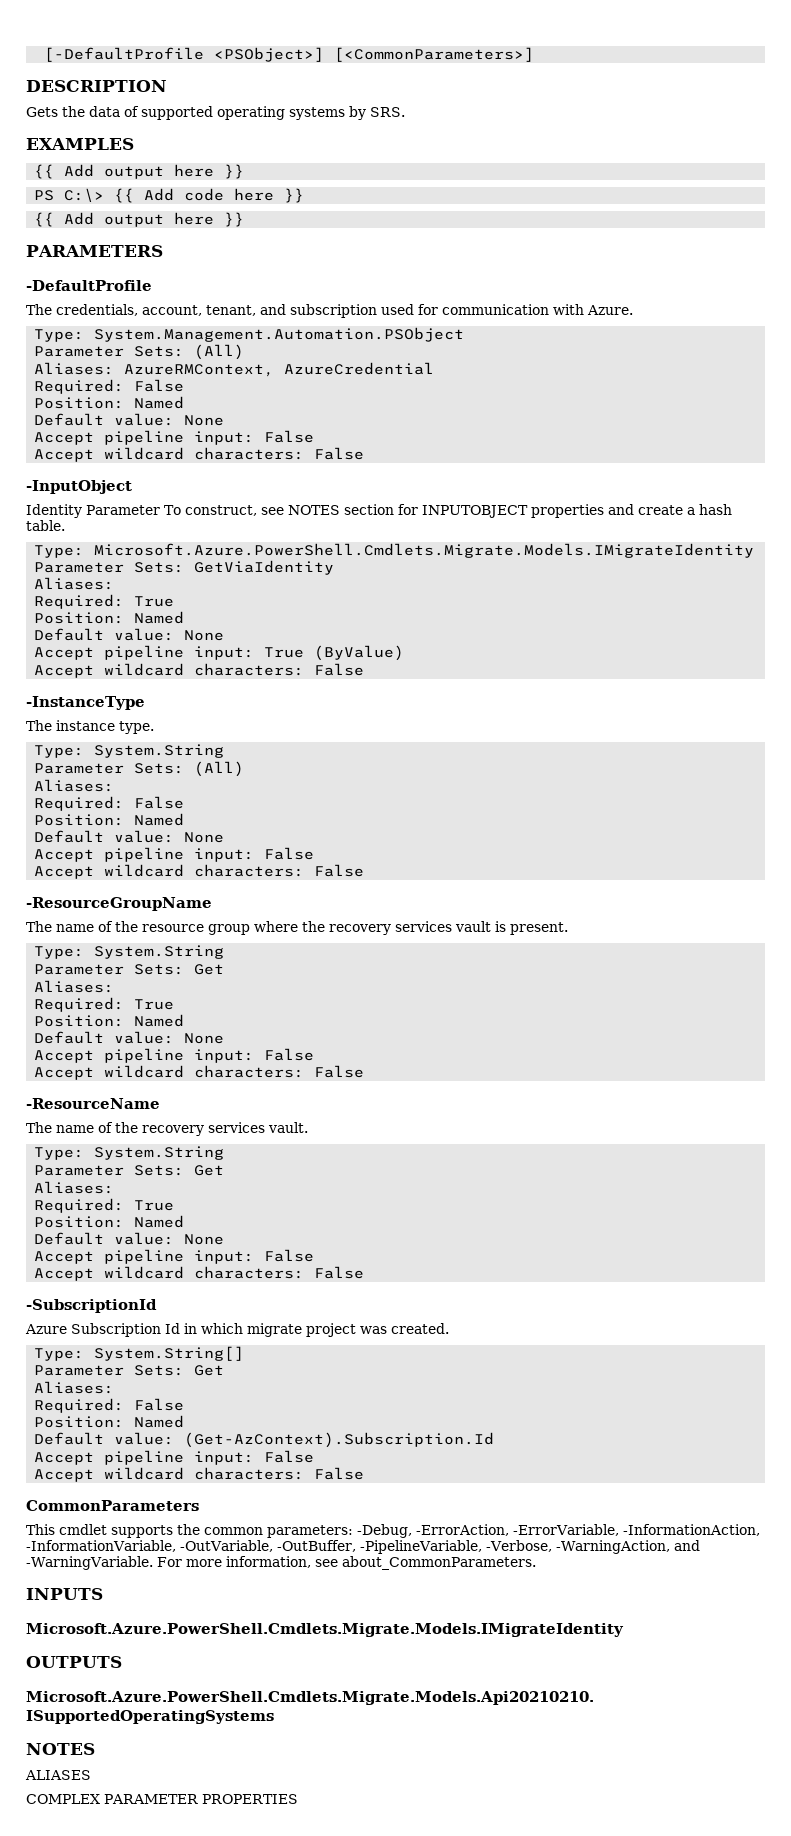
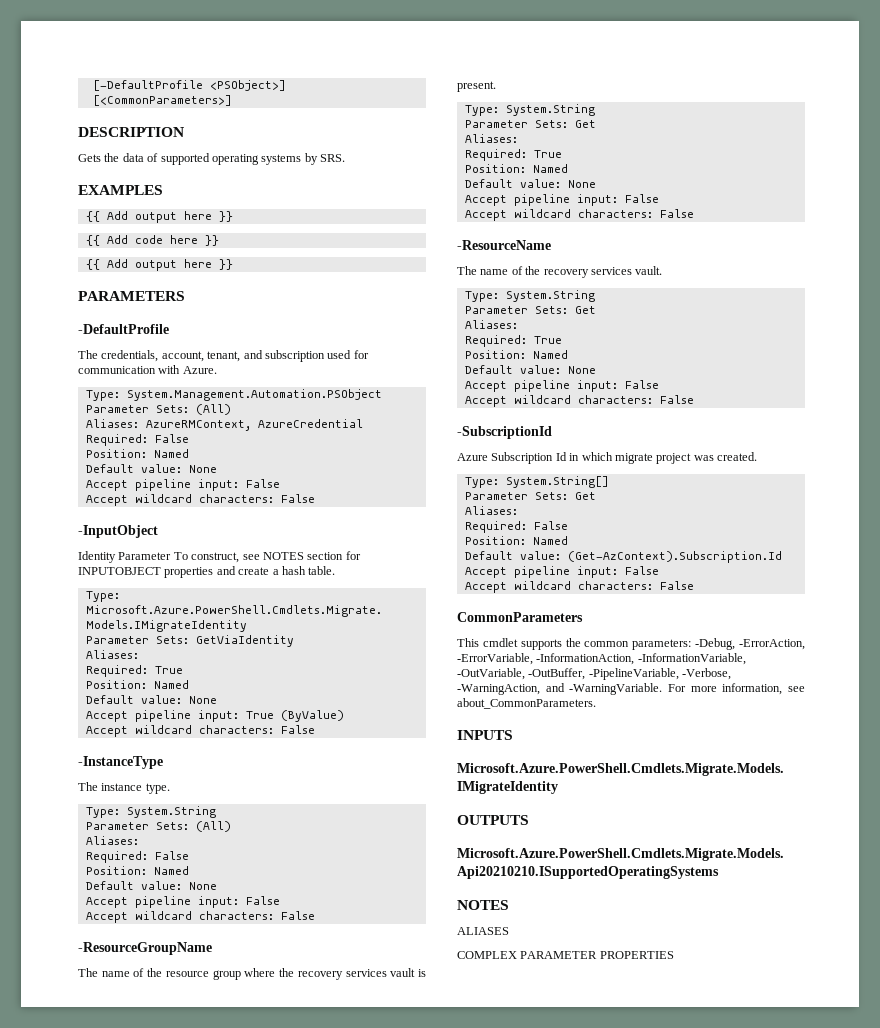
- PS C:\> {{ Add code here }}
+ {{ Add code here }}

